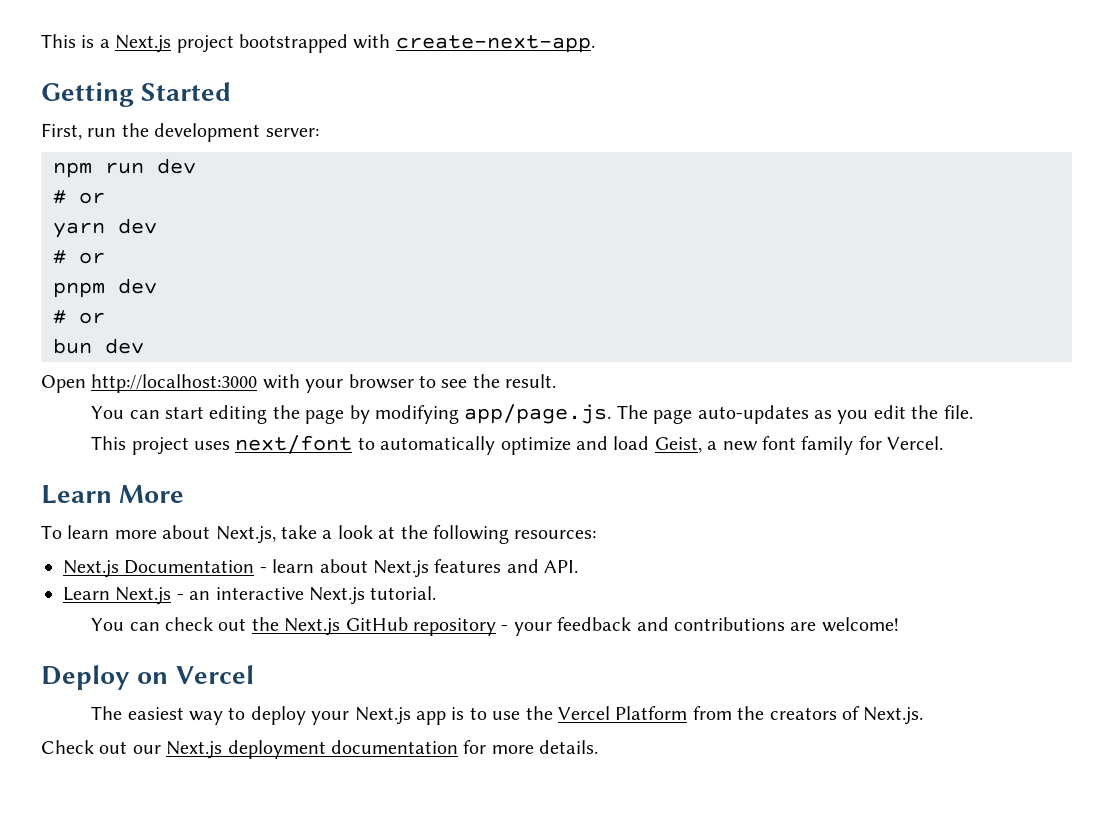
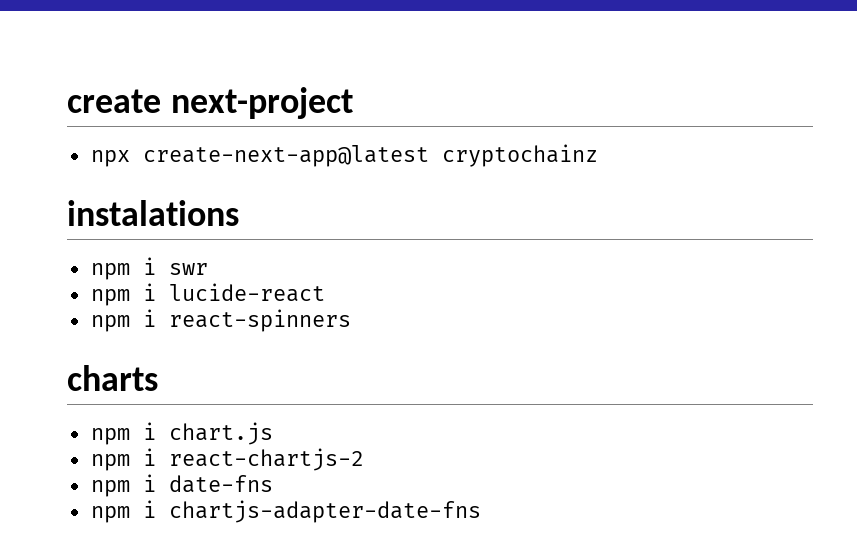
- This is a Next.js project bootstrapped with create-next-app.
- Getting Started
- First, run the development server:
- npm run dev
- # or
- yarn dev
- # or
- pnpm dev
- # or
- bun dev
- Open http://localhost:3000 with your browser to see the result.
- You can start editing the page by modifying app/page.js. The page auto-updates as you edit the file.
- This project uses next/font to automatically optimize and load Geist, a new font family for Vercel.
- Learn More
- To learn more about Next.js, take a look at the following resources:
- Next.js Documentation - learn about Next.js features and API.
- Learn Next.js - an interactive Next.js tutorial.
- You can check out the Next.js GitHub repository - your feedback and contributions are welcome!
- Deploy on Vercel
- The easiest way to deploy your Next.js app is to use the Vercel Platform from the creators of Next.js.
- Check out our Next.js deployment documentation for more details.
+ create next-project
+ npx create-next-app@latest cryptochainz
+ instalations
+ npm i swr
+ npm i lucide-react
+ npm i react-spinners
+ charts
+ npm i chart.js
+ npm i react-chartjs-2
+ npm i date-fns
+ npm i chartjs-adapter-date-fns

